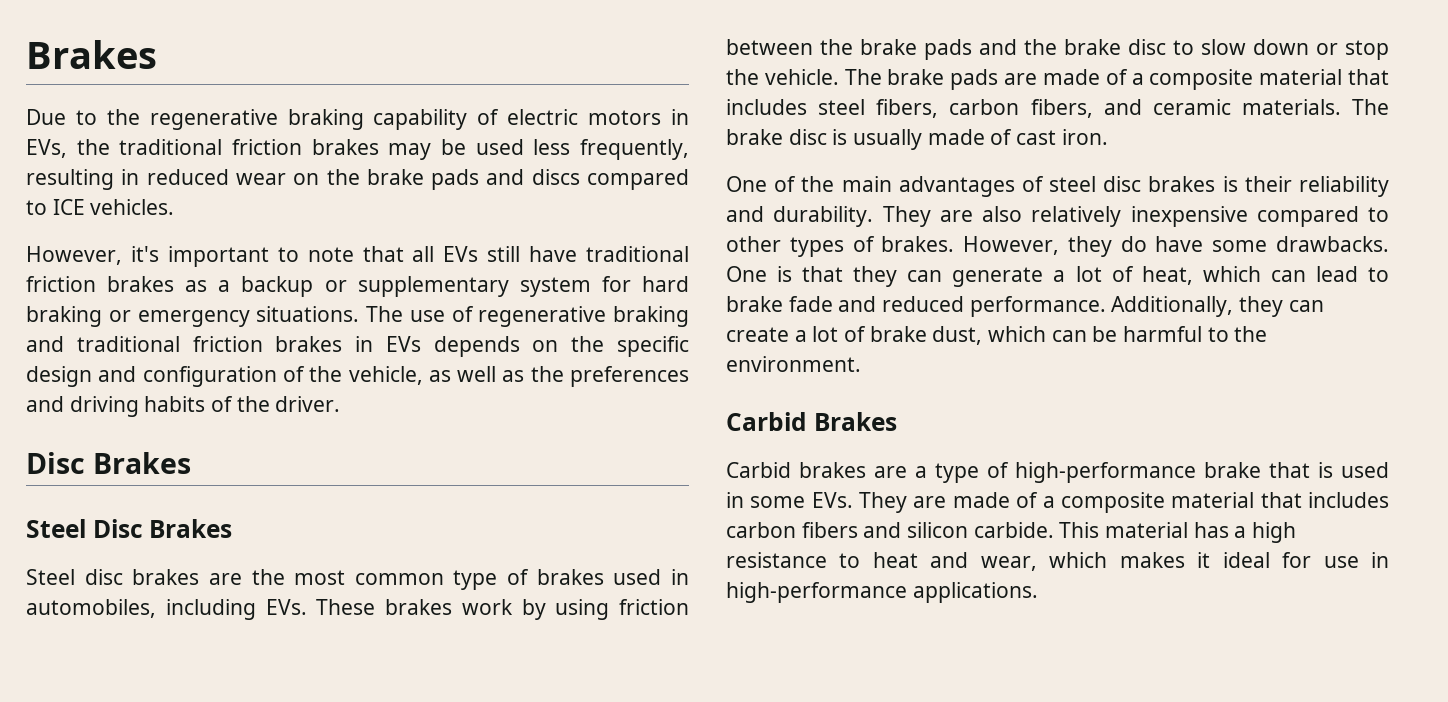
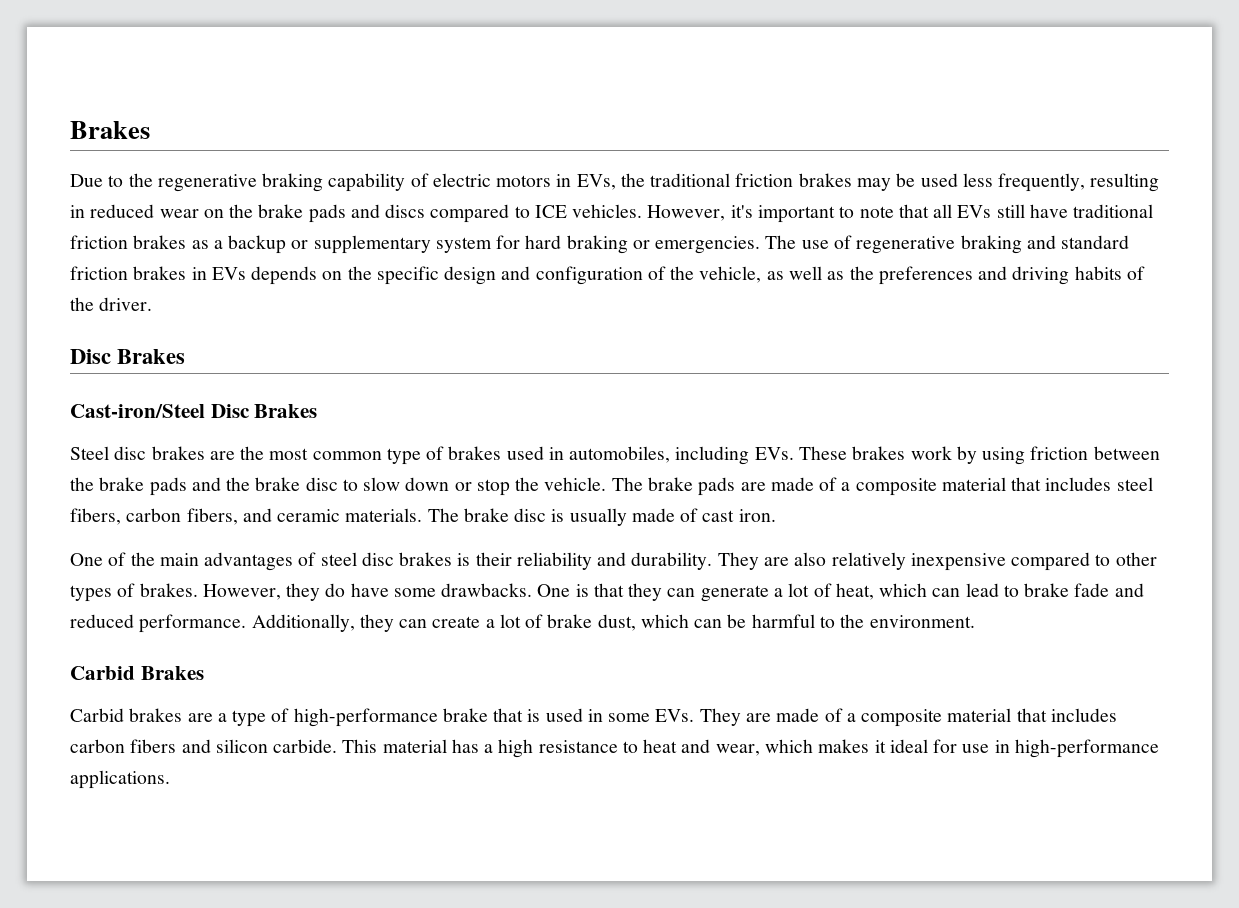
- Due to the regenerative braking capability of electric motors in EVs, the traditional friction brakes may be used less frequently, resulting in reduced wear on the brake pads and discs compared to ICE vehicles.
- However, it's important to note that all EVs still have traditional friction brakes as a backup or supplementary system for hard braking or emergency situations.
+ Due to the regenerative braking capability of electric motors in EVs, the traditional friction brakes may be used less frequently, resulting in reduced wear on the brake pads and discs compared to ICE vehicles. However, it's important to note that all EVs still have traditional friction brakes as a backup or supplementary system for hard braking or emergencies.
- The use of regenerative braking and traditional friction brakes in EVs depends on the specific design and configuration of the vehicle, as well as the preferences and driving habits of the driver.
+ The use of regenerative braking and standard friction brakes in EVs depends on the specific design and configuration of the vehicle, as well as the preferences and driving habits of the driver.
- Steel Disc Brakes
+ Cast-iron/Steel Disc Brakes

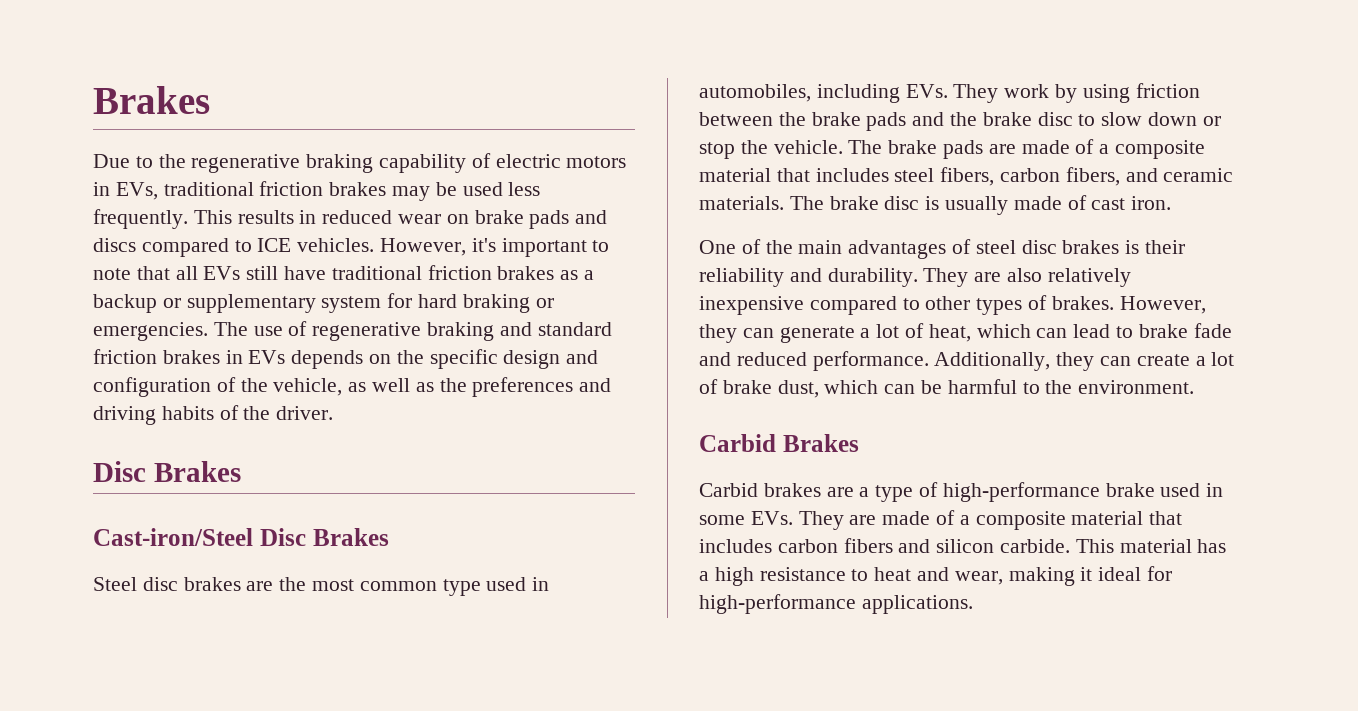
- Due to the regenerative braking capability of electric motors in EVs, the traditional friction brakes may be used less frequently, resulting in reduced wear on the brake pads and discs compared to ICE vehicles.
+ Due to the regenerative braking capability of electric motors in EVs, traditional friction brakes may be used less frequently. This results in reduced wear on brake pads and discs compared to ICE vehicles.
- Steel disc brakes are the most common type of brakes used in automobiles, including EVs. These brakes work by using friction between the brake pads and the brake disc to slow down or stop the vehicle.
+ Steel disc brakes are the most common type used in automobiles, including EVs. They work by using friction between the brake pads and the brake disc to slow down or stop the vehicle.
- However, they do have some drawbacks. One is that they can generate a lot of heat, which can lead to brake fade and reduced performance.
+ However, they can generate a lot of heat, which can lead to brake fade and reduced performance.
- Carbid brakes are a type of high-performance brake that is used in some EVs. They are made of a composite material that includes carbon fibers and silicon carbide.
+ Carbid brakes are a type of high-performance brake used in some EVs. They are made of a composite material that includes carbon fibers and silicon carbide.
- This material has a high resistance to heat and wear, which makes it ideal for use in high-performance applications.
+ This material has a high resistance to heat and wear, making it ideal for high-performance applications.

